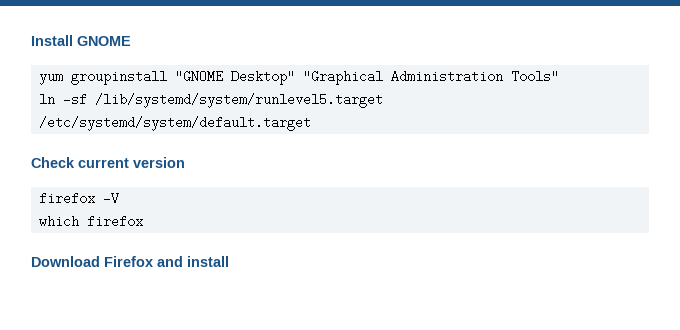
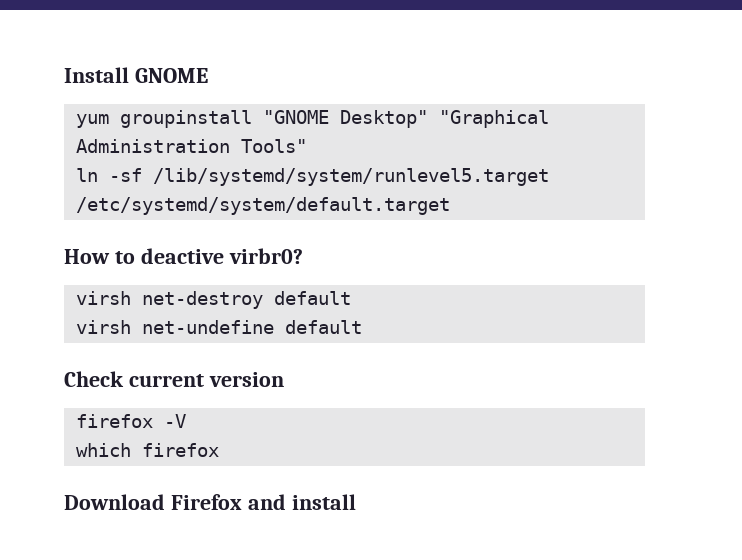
+ How to deactive virbr0?
+ virsh net-destroy default
+ virsh net-undefine default

